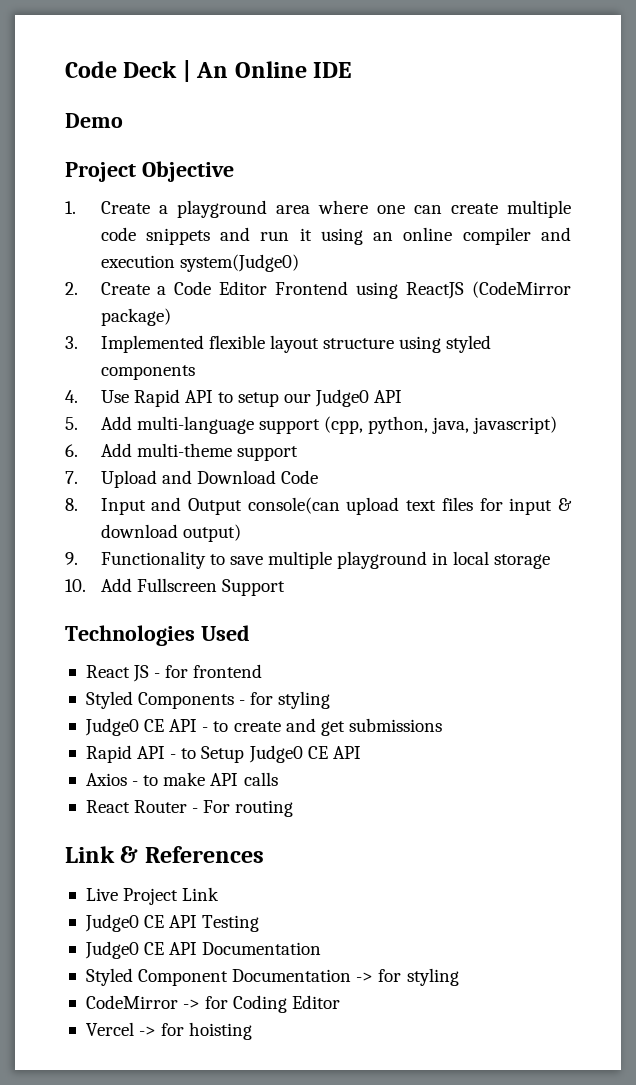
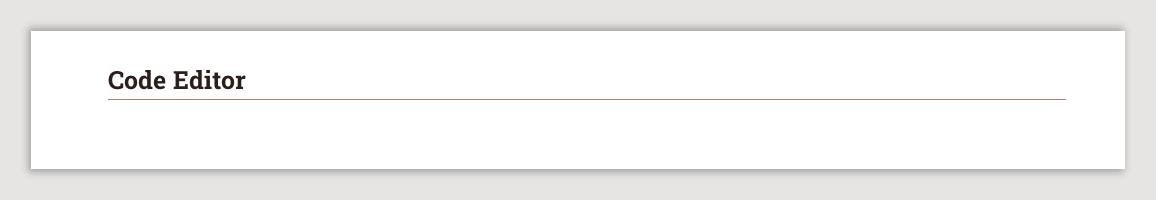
- Code Deck | An Online IDE
- Demo
- Project Objective
- 1. Create a playground area where one can create multiple code snippets and run it using an online compiler and execution system(Judge0)
- 2. Create a Code Editor Frontend using ReactJS (CodeMirror package)
- 3. Implemented flexible layout structure using styled components
- 4. Use Rapid API to setup our Judge0 API
- 5. Add multi-language support (cpp, python, java, javascript)
- 6. Add multi-theme support
- 7. Upload and Download Code
- 8. Input and Output console(can upload text files for input & download output)
- 9. Functionality to save multiple playground in local storage
- 10. Add Fullscreen Support
- Technologies Used
- React JS - for frontend
- Styled Components - for styling
- Judge0 CE API - to create and get submissions
- Rapid API - to Setup Judge0 CE API
- Axios - to make API calls
- React Router - For routing
- Link & References
- Live Project Link
- Judge0 CE API Testing
- Judge0 CE API Documentation
- Styled Component Documentation -> for styling
- CodeMirror -> for Coding Editor
- Vercel -> for hoisting
+ Code Editor

